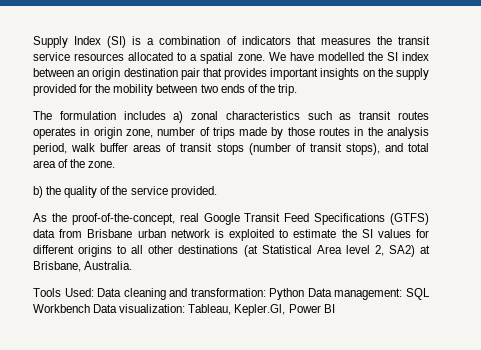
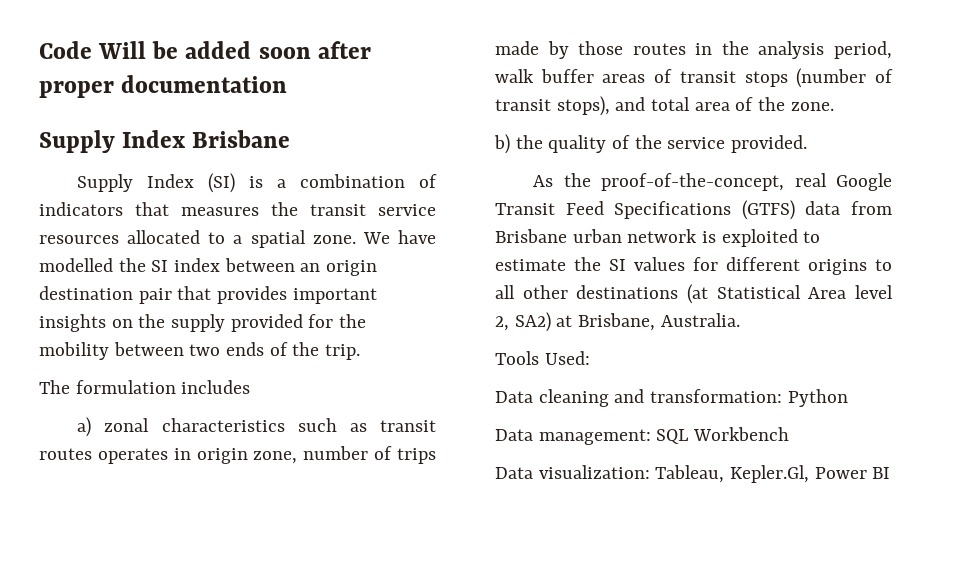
+ Code Will be added soon after proper documentation
+ Supply Index Brisbane
- The formulation includes a) zonal characteristics such as transit routes operates in origin zone, number of trips made by those routes in the analysis period, walk buffer areas of transit stops (number of transit stops), and total area of the zone.
+ The formulation includes
+ a) zonal characteristics such as transit routes operates in origin zone, number of trips made by those routes in the analysis period, walk buffer areas of transit stops (number of transit stops), and total area of the zone.
- Tools Used: Data cleaning and transformation: Python Data management: SQL Workbench Data visualization: Tableau, Kepler.Gl, Power BI
+ Tools Used:
+ Data cleaning and transformation: Python
+ Data management: SQL Workbench
+ Data visualization: Tableau, Kepler.Gl, Power BI

